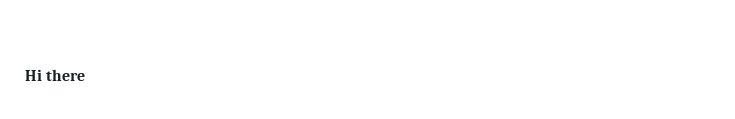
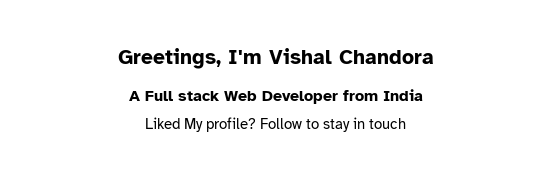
- Hi there
+ Greetings, I'm Vishal Chandora
+ A Full stack Web Developer from India
+ Liked My profile? Follow to stay in touch

